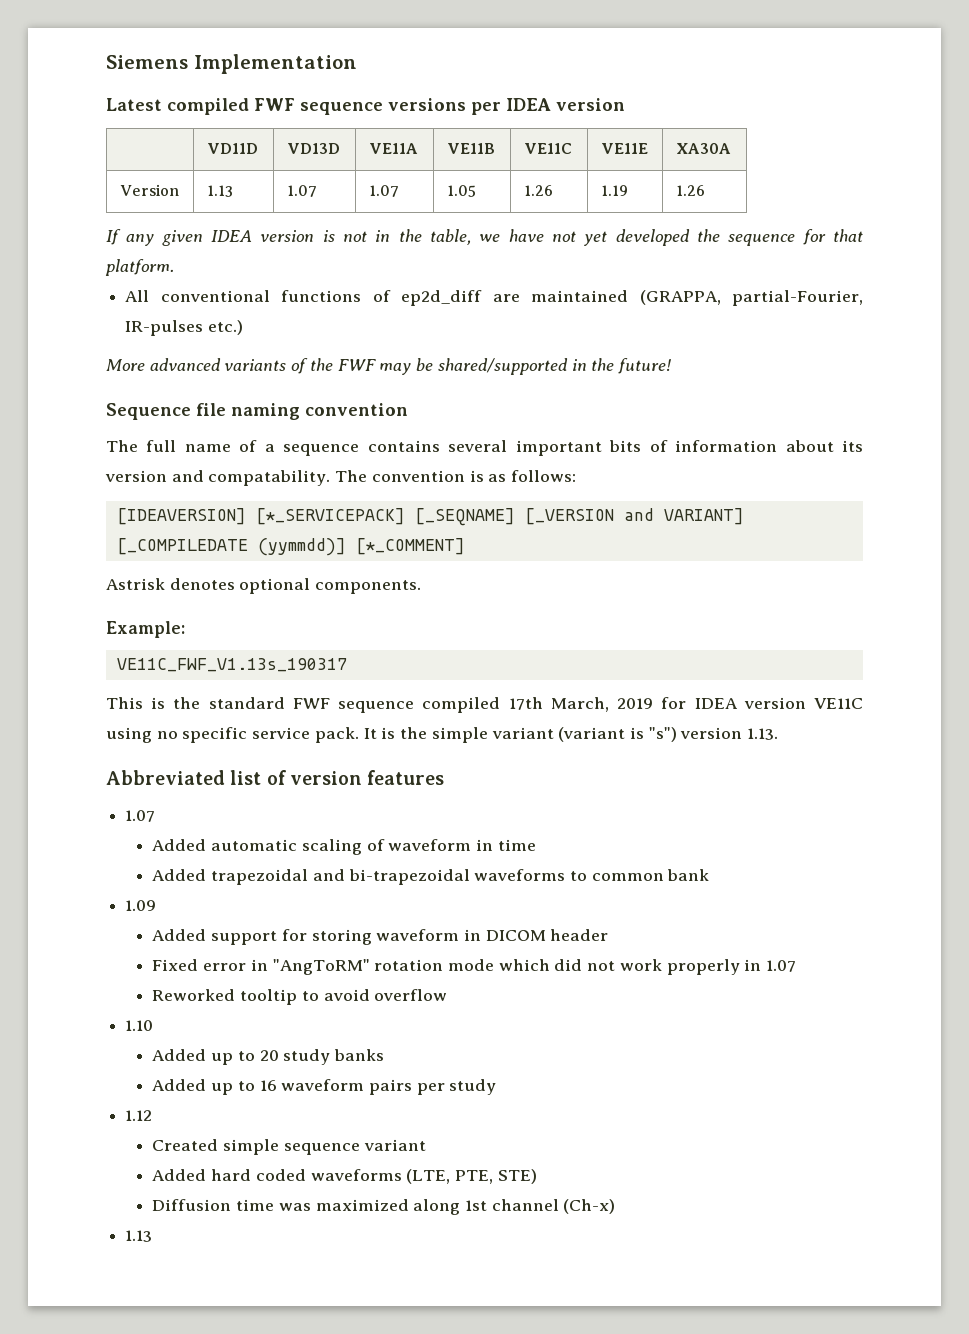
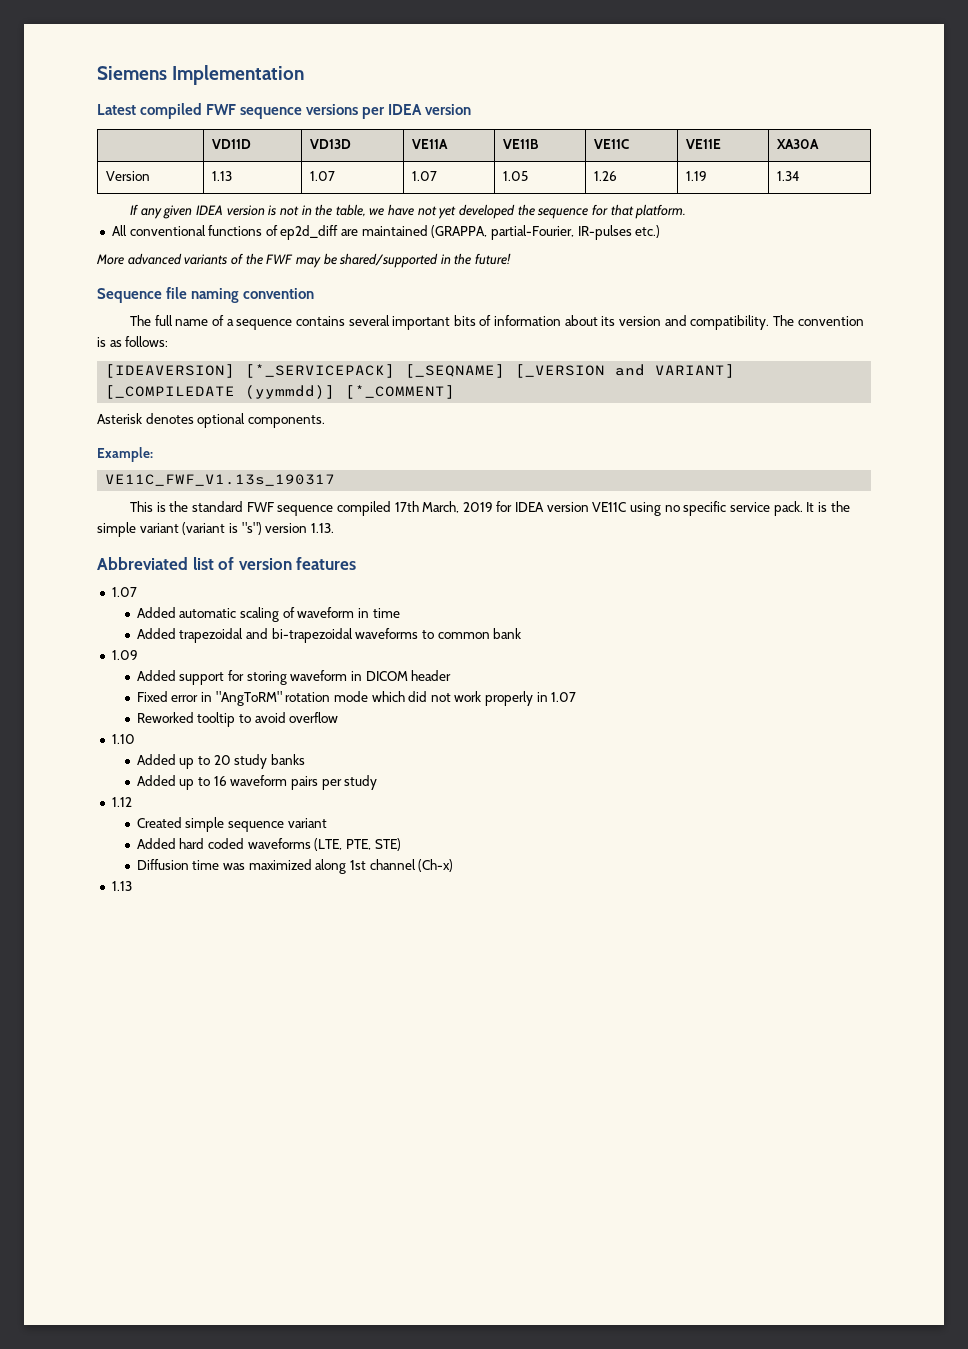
- Version | 1.13 | 1.07 | 1.07 | 1.05 | 1.26 | 1.19 | 1.26
+ Version | 1.13 | 1.07 | 1.07 | 1.05 | 1.26 | 1.19 | 1.34
- The full name of a sequence contains several important bits of information about its version and compatability.
+ The full name of a sequence contains several important bits of information about its version and compatibility.
- Astrisk denotes optional components.
+ Asterisk denotes optional components.

